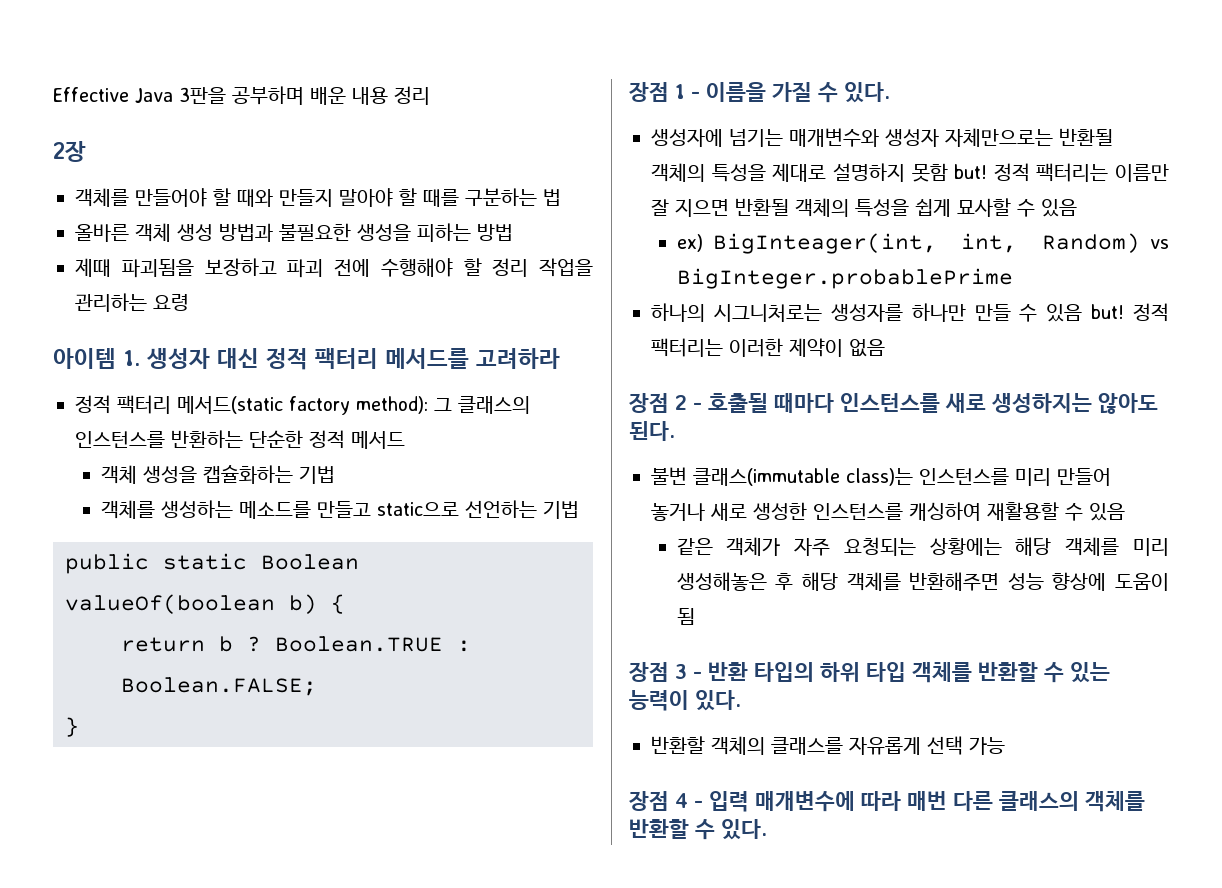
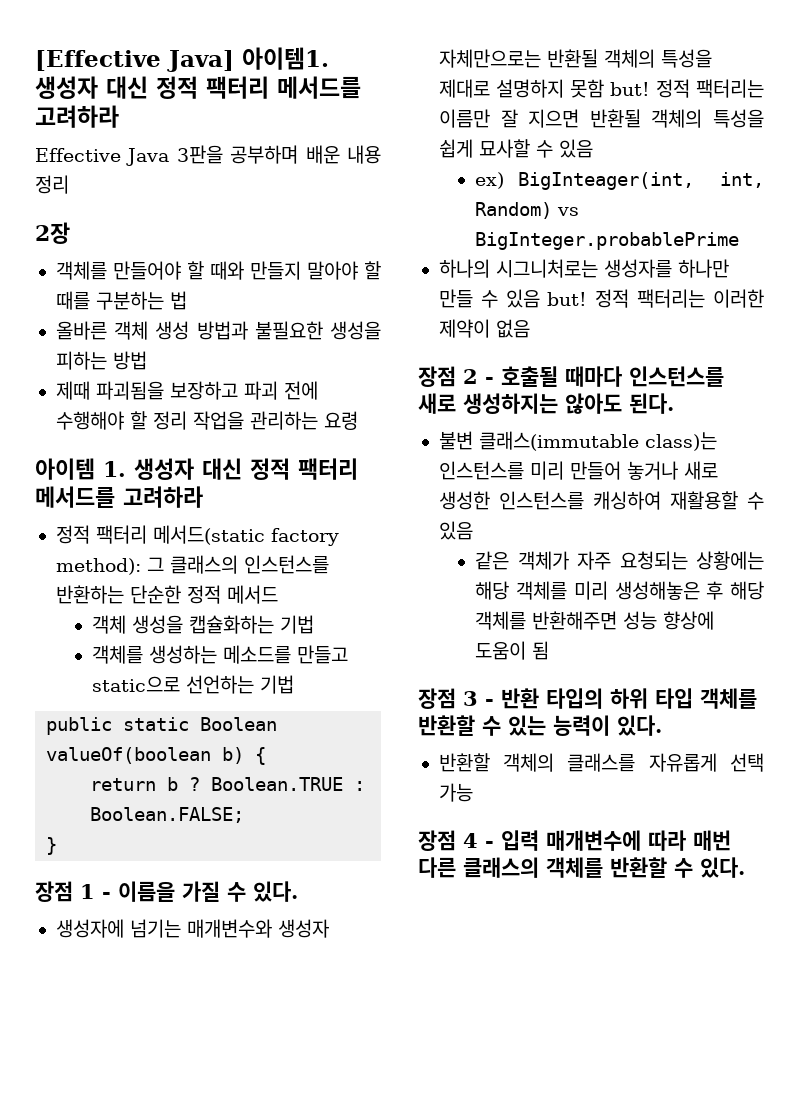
+ [Effective Java] 아이템1. 생성자 대신 정적 팩터리 메서드를 고려하라

